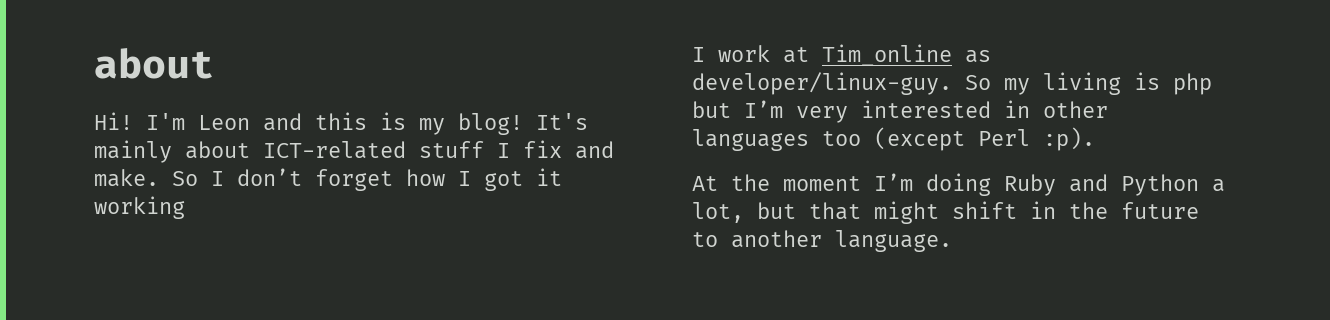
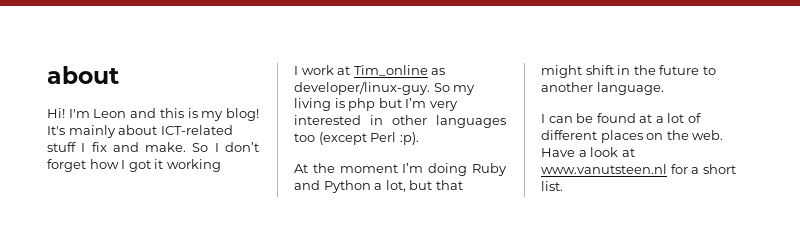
+ I can be found at a lot of different places on the web. Have a look at www.vanutsteen.nl for a short list.

